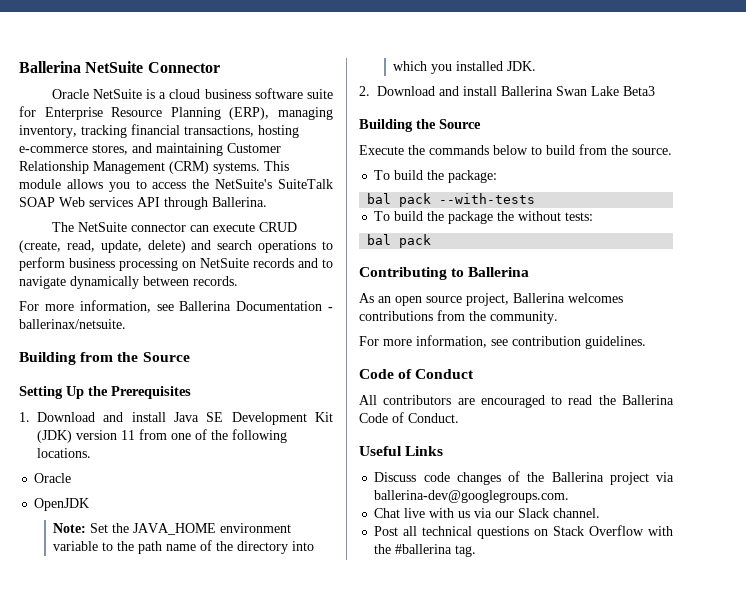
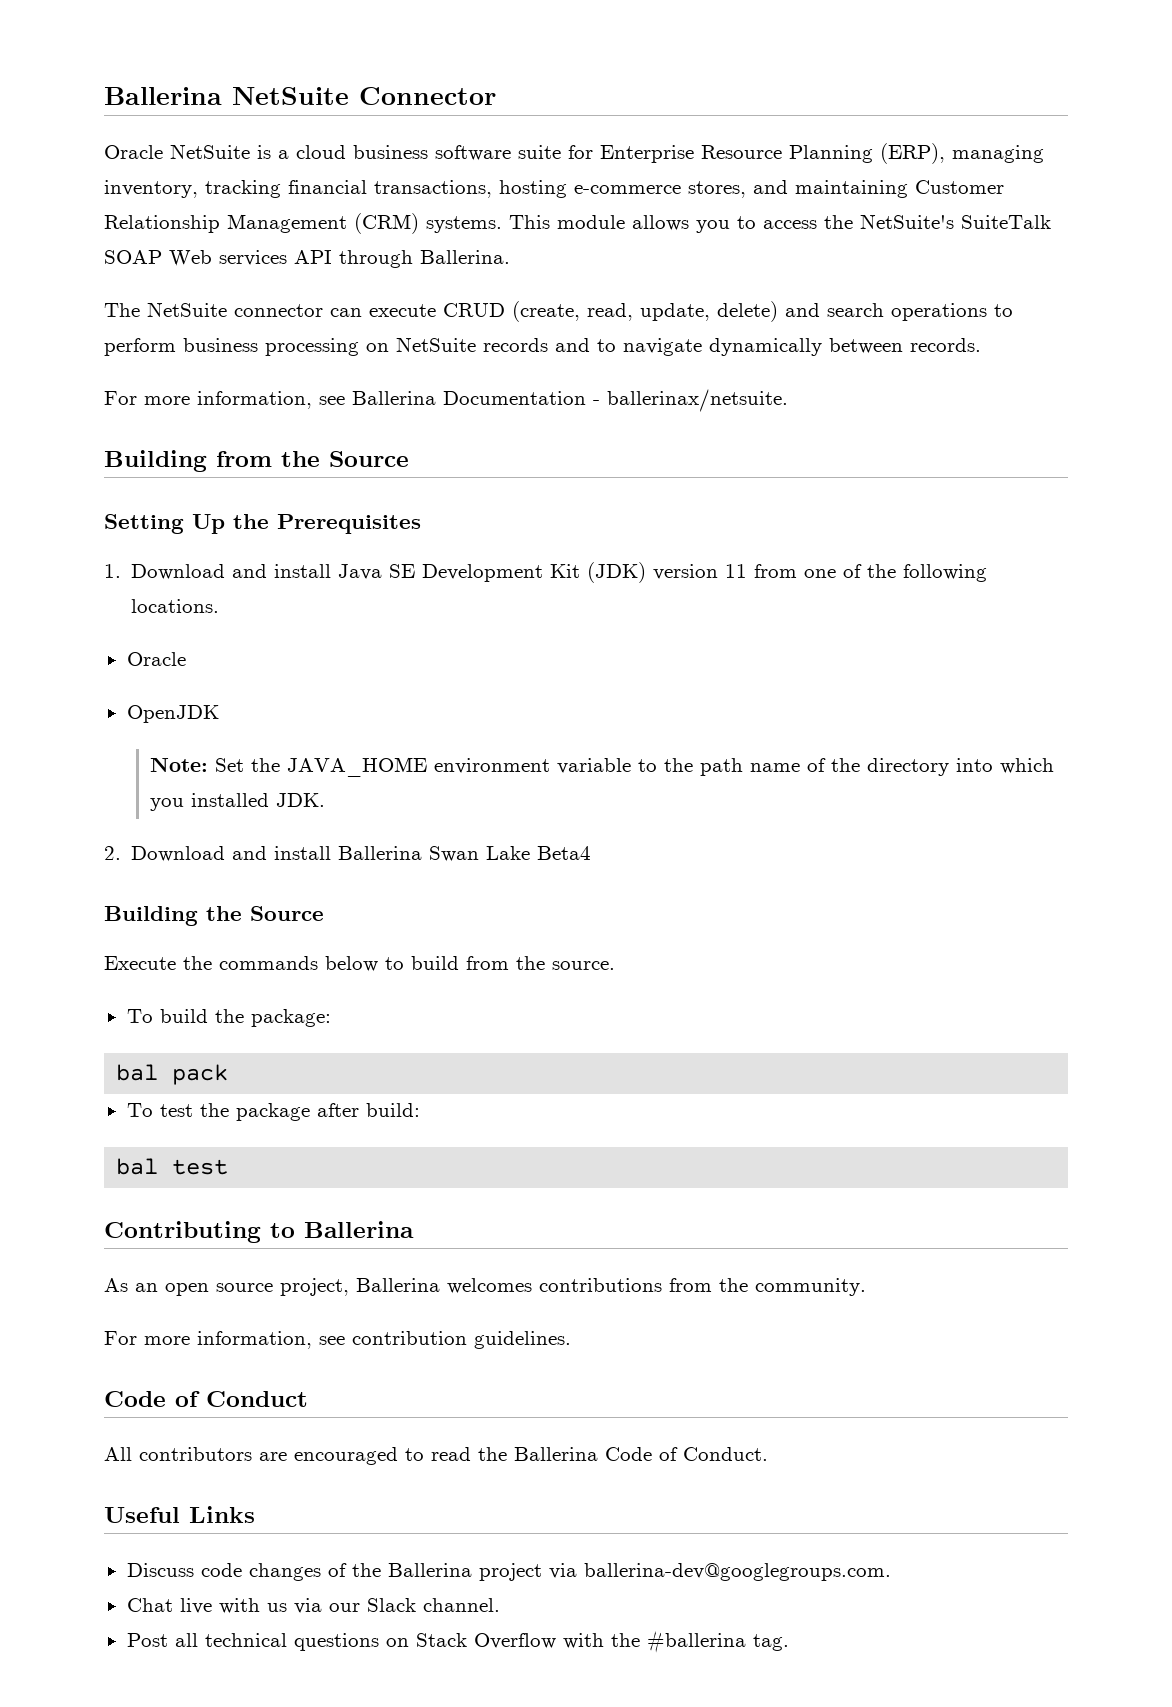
- 2. Download and install Ballerina Swan Lake Beta3
+ 2. Download and install Ballerina Swan Lake Beta4
- bal pack --with-tests
- To build the package the without tests:
  bal pack
+ To test the package after build:
+ bal test

